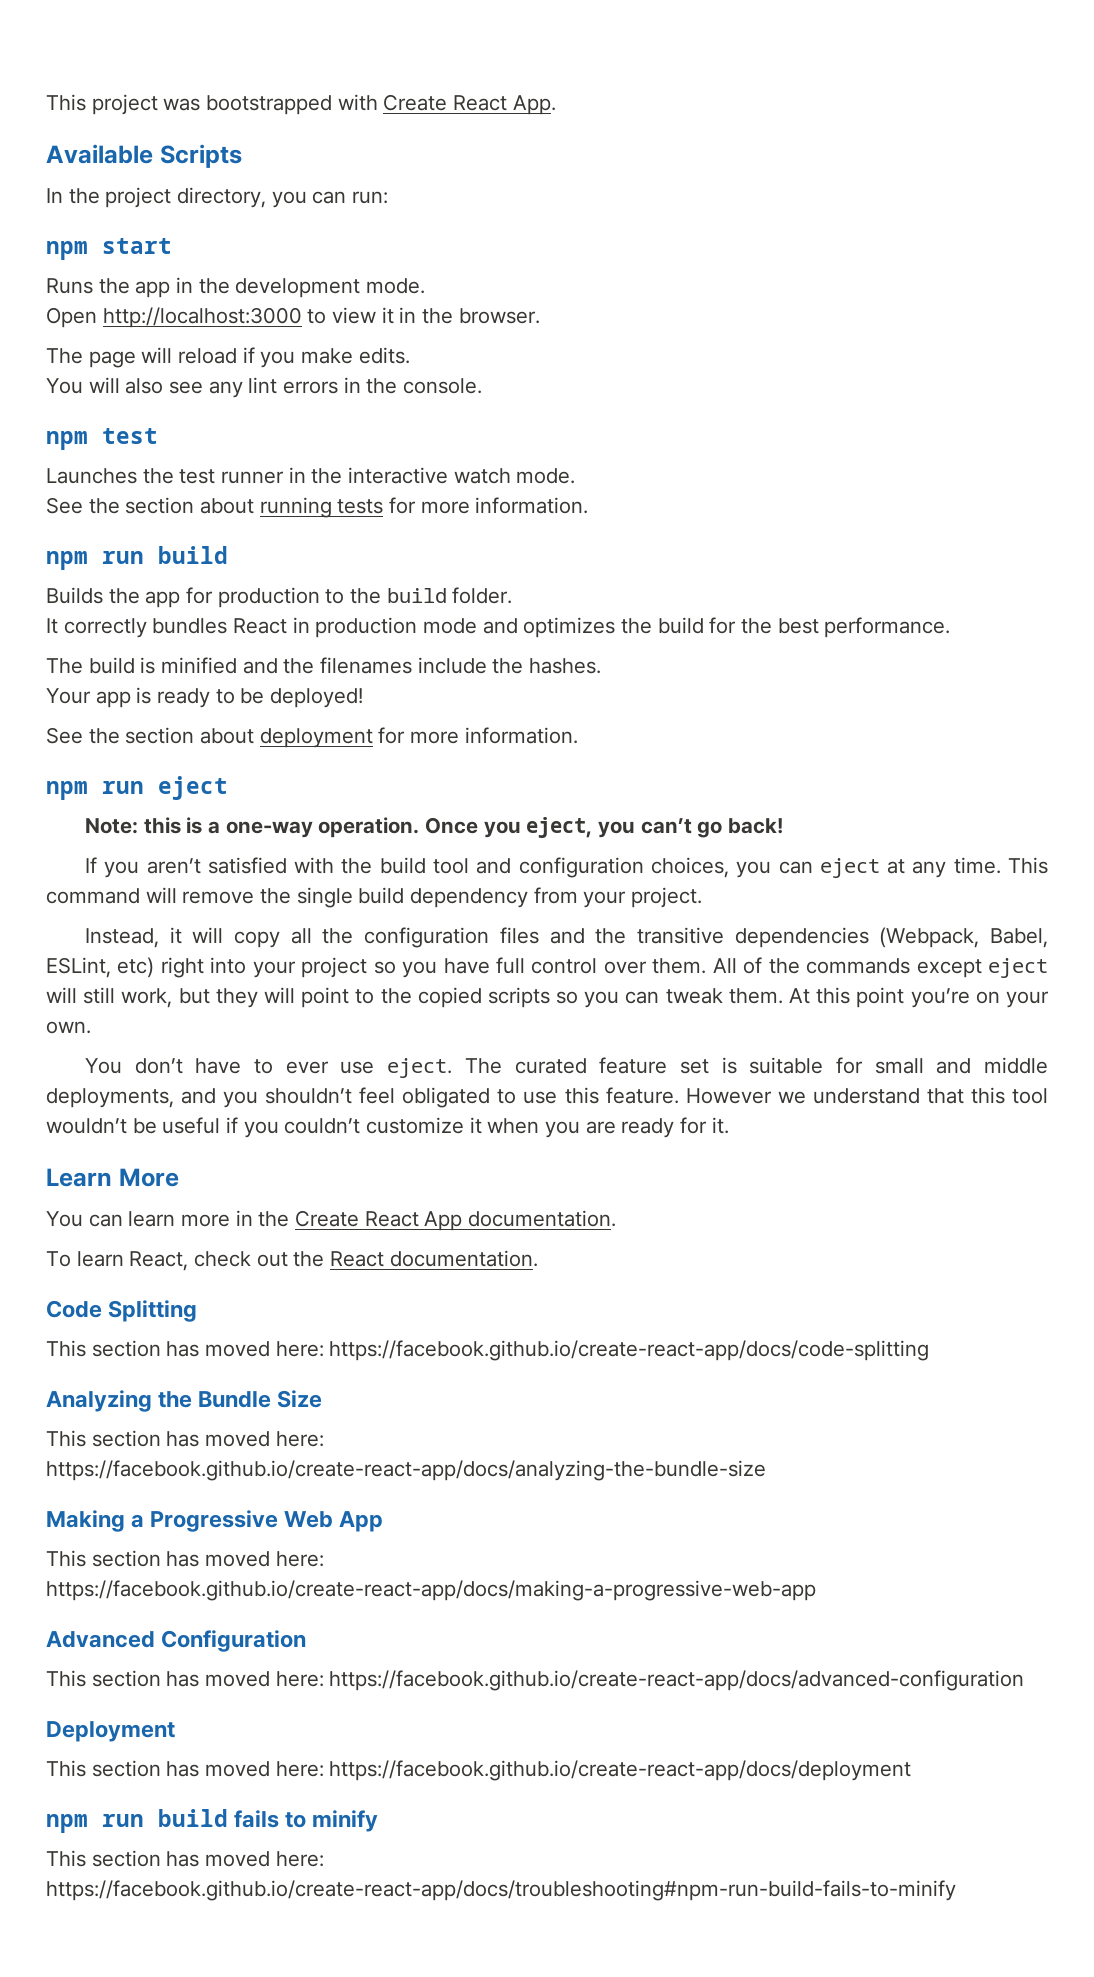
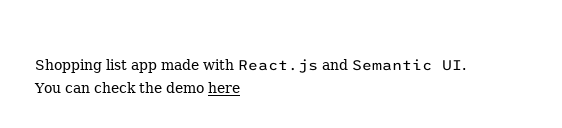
- This project was bootstrapped with Create React App.
- Available Scripts
- In the project directory, you can run:
- npm start
- Runs the app in the development mode.
- Open http://localhost:3000 to view it in the browser.
- The page will reload if you make edits.
- You will also see any lint errors in the console.
- npm test
- Launches the test runner in the interactive watch mode.
- See the section about running tests for more information.
- npm run build
- Builds the app for production to the build folder.
- It correctly bundles React in production mode and optimizes the build for the best performance.
- The build is minified and the filenames include the hashes.
- Your app is ready to be deployed!
- See the section about deployment for more information.
- npm run eject
- Note: this is a one-way operation. Once you eject, you can’t go back!
- If you aren’t satisfied with the build tool and configuration choices, you can eject at any time. This command will remove the single build dependency from your project.
- Instead, it will copy all the configuration files and the transitive dependencies (Webpack, Babel, ESLint, etc) right into your project so you have full control over them. All of the commands except eject will still work, but they will point to the copied scripts so you can tweak them. At this point you’re on your own.
- You don’t have to ever use eject. The curated feature set is suitable for small and middle deployments, and you shouldn’t feel obligated to use this feature. However we understand that this tool wouldn’t be useful if you couldn’t customize it when you are ready for it.
- Learn More
- You can learn more in the Create React App documentation.
- To learn React, check out the React documentation.
- Code Splitting
- This section has moved here: https://facebook.github.io/create-react-app/docs/code-splitting
- Analyzing the Bundle Size
- This section has moved here: https://facebook.github.io/create-react-app/docs/analyzing-the-bundle-size
- Making a Progressive Web App
- This section has moved here: https://facebook.github.io/create-react-app/docs/making-a-progressive-web-app
- Advanced Configuration
- This section has moved here: https://facebook.github.io/create-react-app/docs/advanced-configuration
- Deployment
- This section has moved here: https://facebook.github.io/create-react-app/docs/deployment
- npm run build fails to minify
- This section has moved here: https://facebook.github.io/create-react-app/docs/troubleshooting#npm-run-build-fails-to-minify
+ Shopping list app made with React.js and Semantic UI.
+ You can check the demo here

